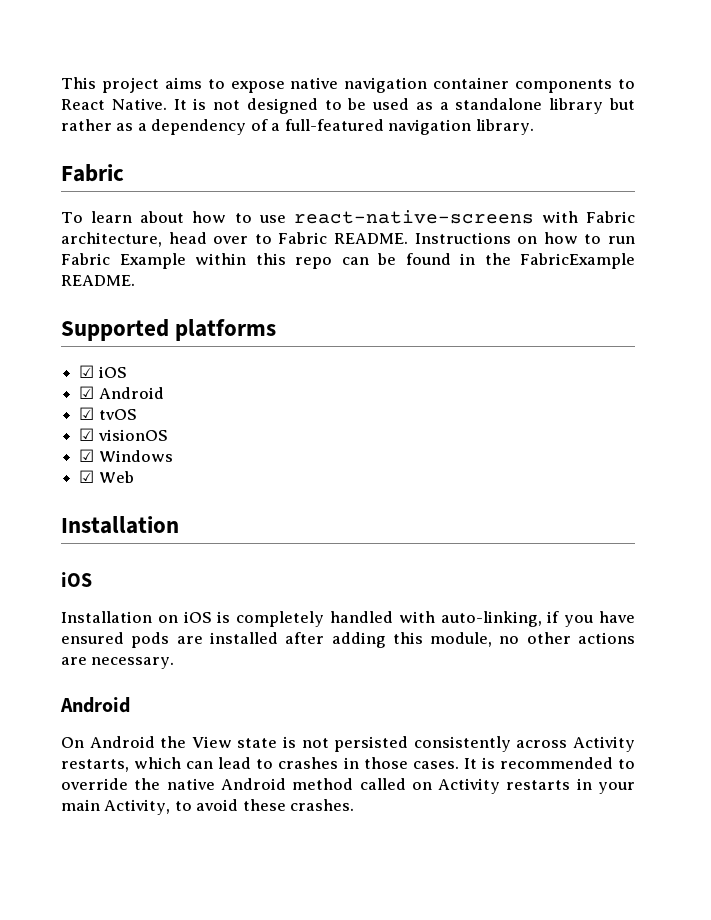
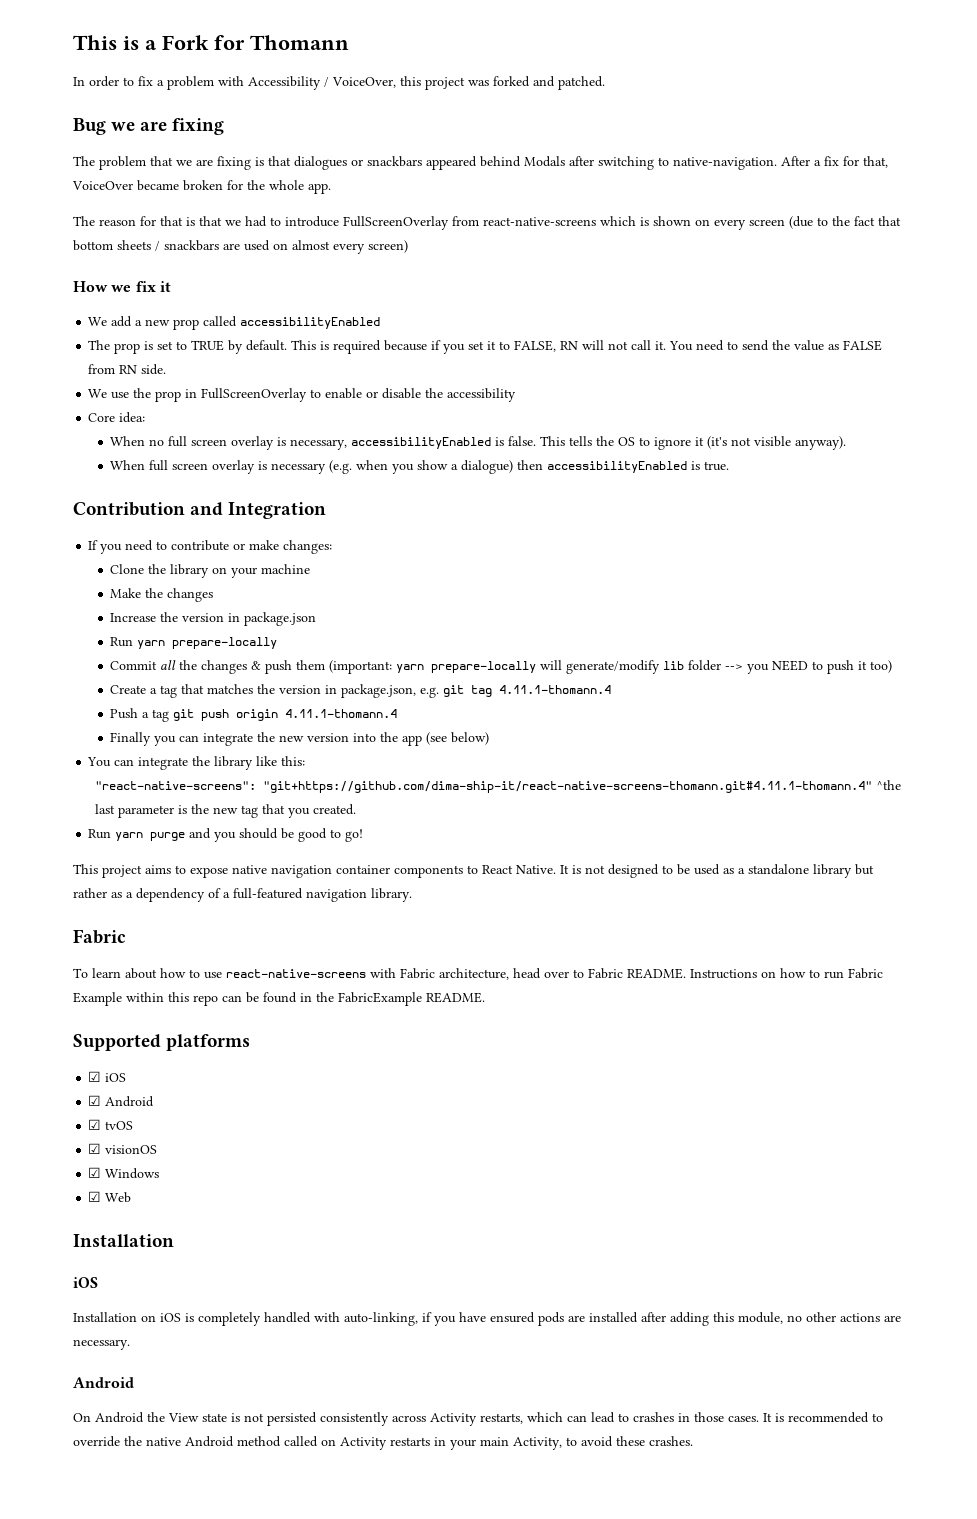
+ This is a Fork for Thomann
+ In order to fix a problem with Accessibility / VoiceOver, this project was forked and patched.
+ Bug we are fixing
+ The problem that we are fixing is that dialogues or snackbars appeared behind Modals after switching to native-navigation. After a fix for that, VoiceOver became broken for the whole app.
+ The reason for that is that we had to introduce FullScreenOverlay from react-native-screens which is shown on every screen (due to the fact that bottom sheets / snackbars are used on almost every screen)
+ How we fix it
+ We add a new prop called accessibilityEnabled
+ The prop is set to TRUE by default. This is required because if you set it to FALSE, RN will not call it. You need to send the value as FALSE from RN side.
+ We use the prop in FullScreenOverlay to enable or disable the accessibility
+ Core idea:
+ When no full screen overlay is necessary, accessibilityEnabled is false. This tells the OS to ignore it (it's not visible anyway).
+ When full screen overlay is necessary (e.g. when you show a dialogue) then accessibilityEnabled is true.
+ Contribution and Integration
+ If you need to contribute or make changes:
+ Clone the library on your machine
+ Make the changes
+ Increase the version in package.json
+ Run yarn prepare-locally
+ Commit all the changes & push them (important: yarn prepare-locally will generate/modify lib folder --> you NEED to push it too)
+ Create a tag that matches the version in package.json, e.g. git tag 4.11.1-thomann.4
+ Push a tag git push origin 4.11.1-thomann.4
+ Finally you can integrate the new version into the app (see below)
+ You can integrate the library like this:
+ "react-native-screens": "git+https://github.com/dima-ship-it/react-native-screens-thomann.git#4.11.1-thomann.4" ^the last parameter is the new tag that you created.
+ Run yarn purge and you should be good to go!

